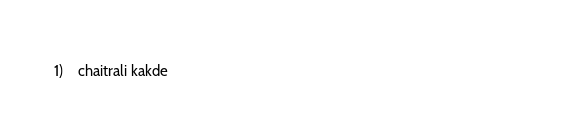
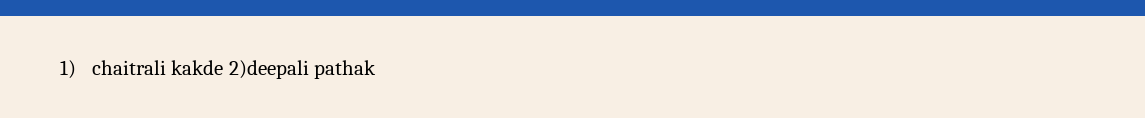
- 1) chaitrali kakde
+ 1) chaitrali kakde 2)deepali pathak

